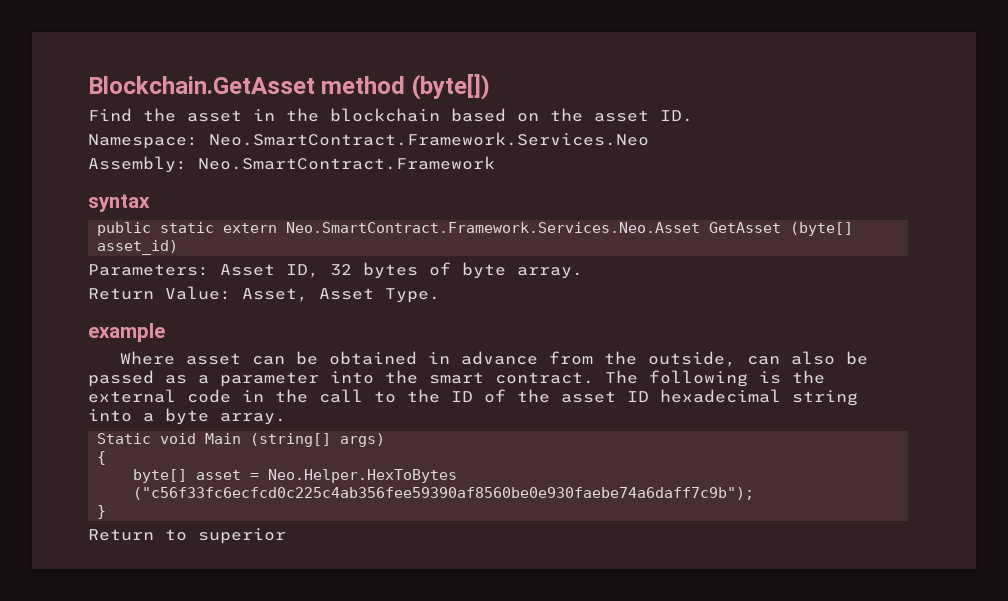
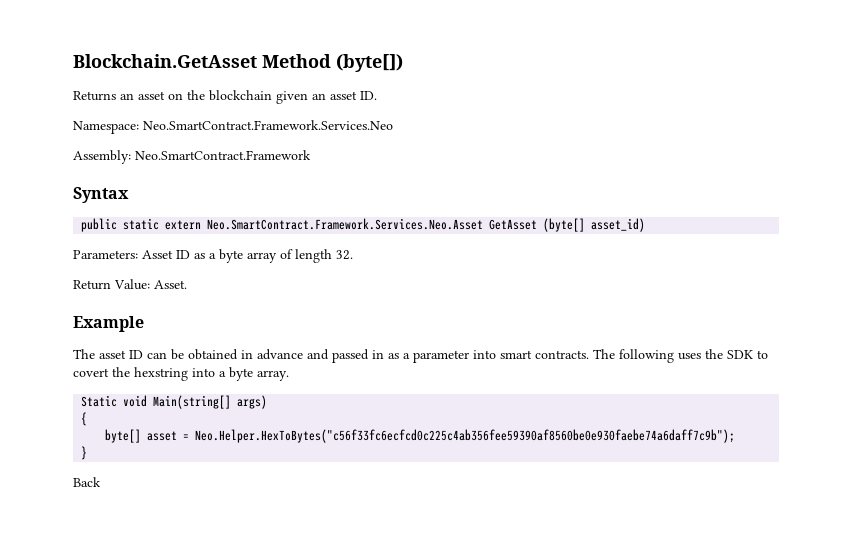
- Blockchain.GetAsset method (byte[])
+ Blockchain.GetAsset Method (byte[])
- Find the asset in the blockchain based on the asset ID.
+ Returns an asset on the blockchain given an asset ID.
- syntax
+ Syntax
- Parameters: Asset ID, 32 bytes of byte array.
- Return Value: Asset, Asset Type.
- example
- Where asset can be obtained in advance from the outside, can also be passed as a parameter into the smart contract. The following is the external code in the call to the ID of the asset ID hexadecimal string into a byte array.
+ Parameters: Asset ID as a byte array of length 32.
+ Return Value: Asset.
+ Example
+ The asset ID can be obtained in advance and passed in as a parameter into smart contracts. The following uses the SDK to covert the hexstring into a byte array.
- Static void Main (string[] args)
+ Static void Main(string[] args)
- byte[] asset = Neo.Helper.HexToBytes ("c56f33fc6ecfcd0c225c4ab356fee59390af8560be0e930faebe74a6daff7c9b");
+ byte[] asset = Neo.Helper.HexToBytes("c56f33fc6ecfcd0c225c4ab356fee59390af8560be0e930faebe74a6daff7c9b");
- Return to superior
+ Back

